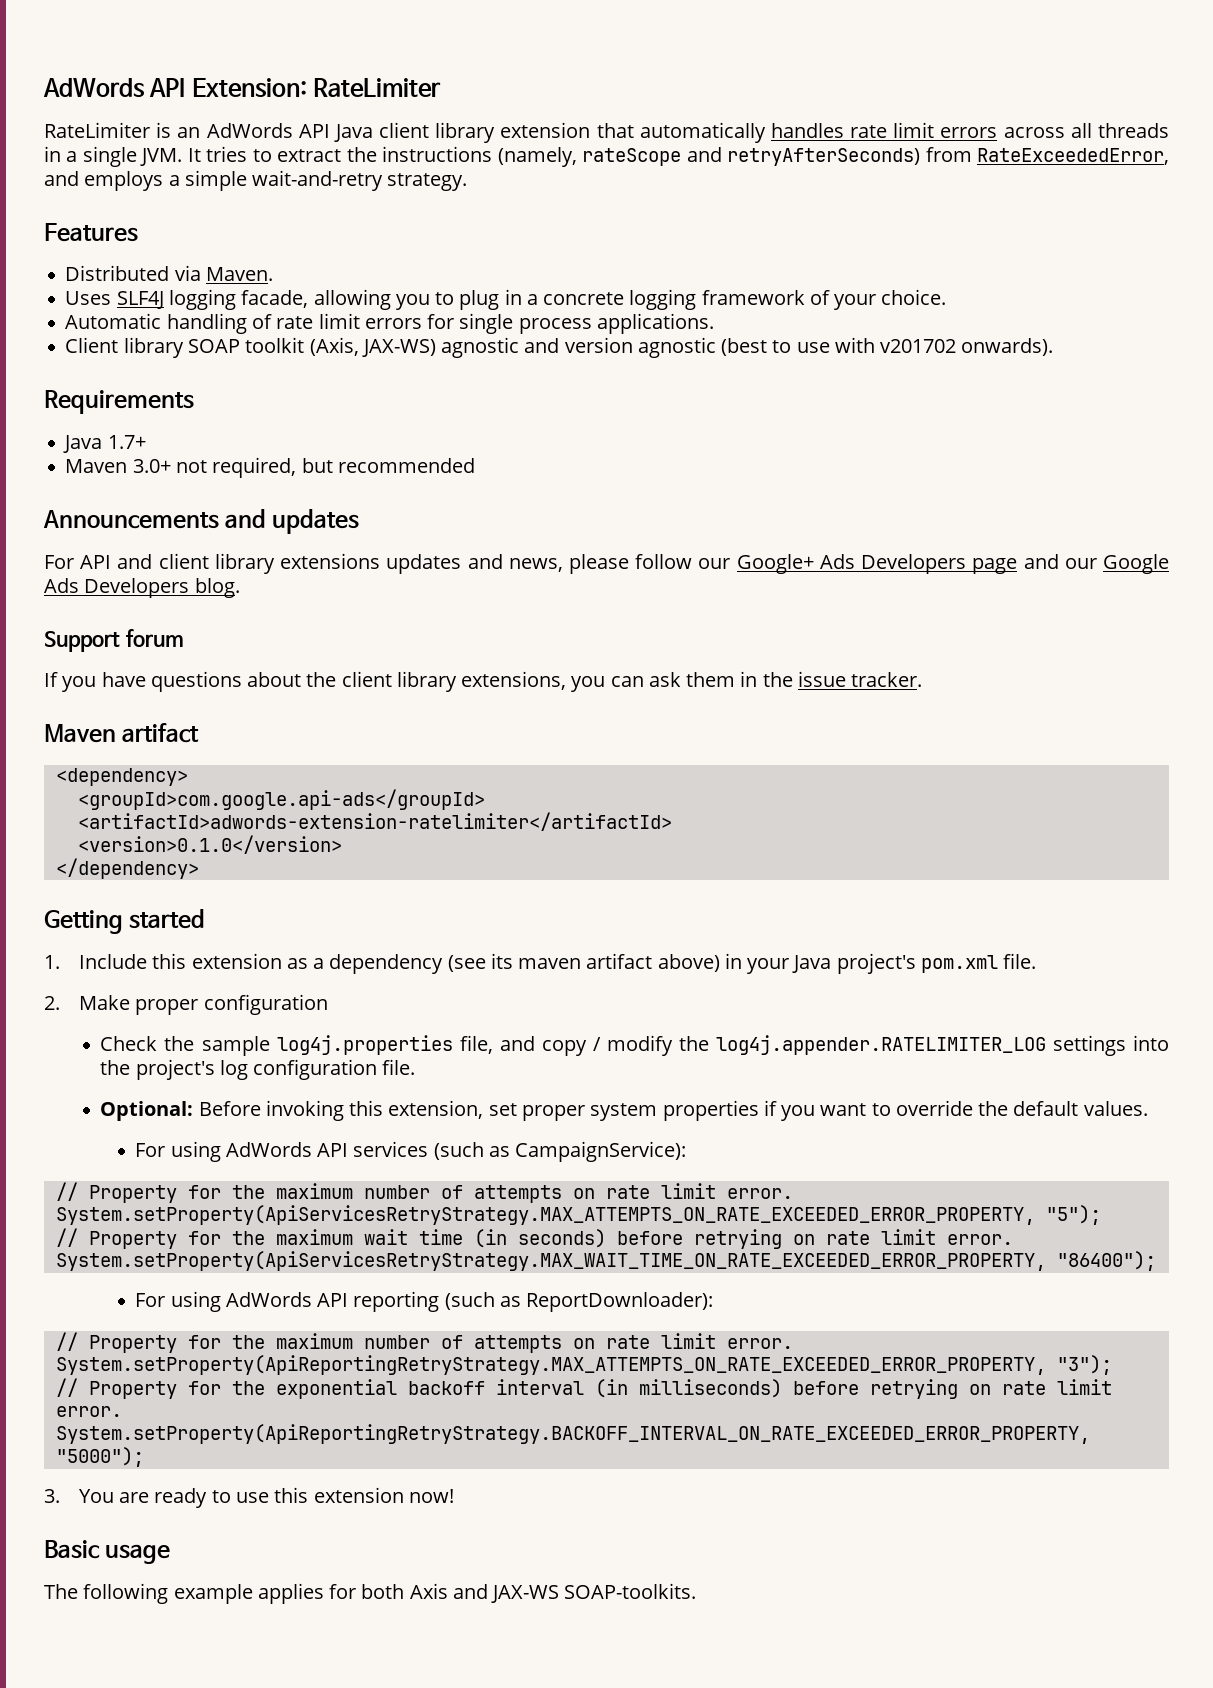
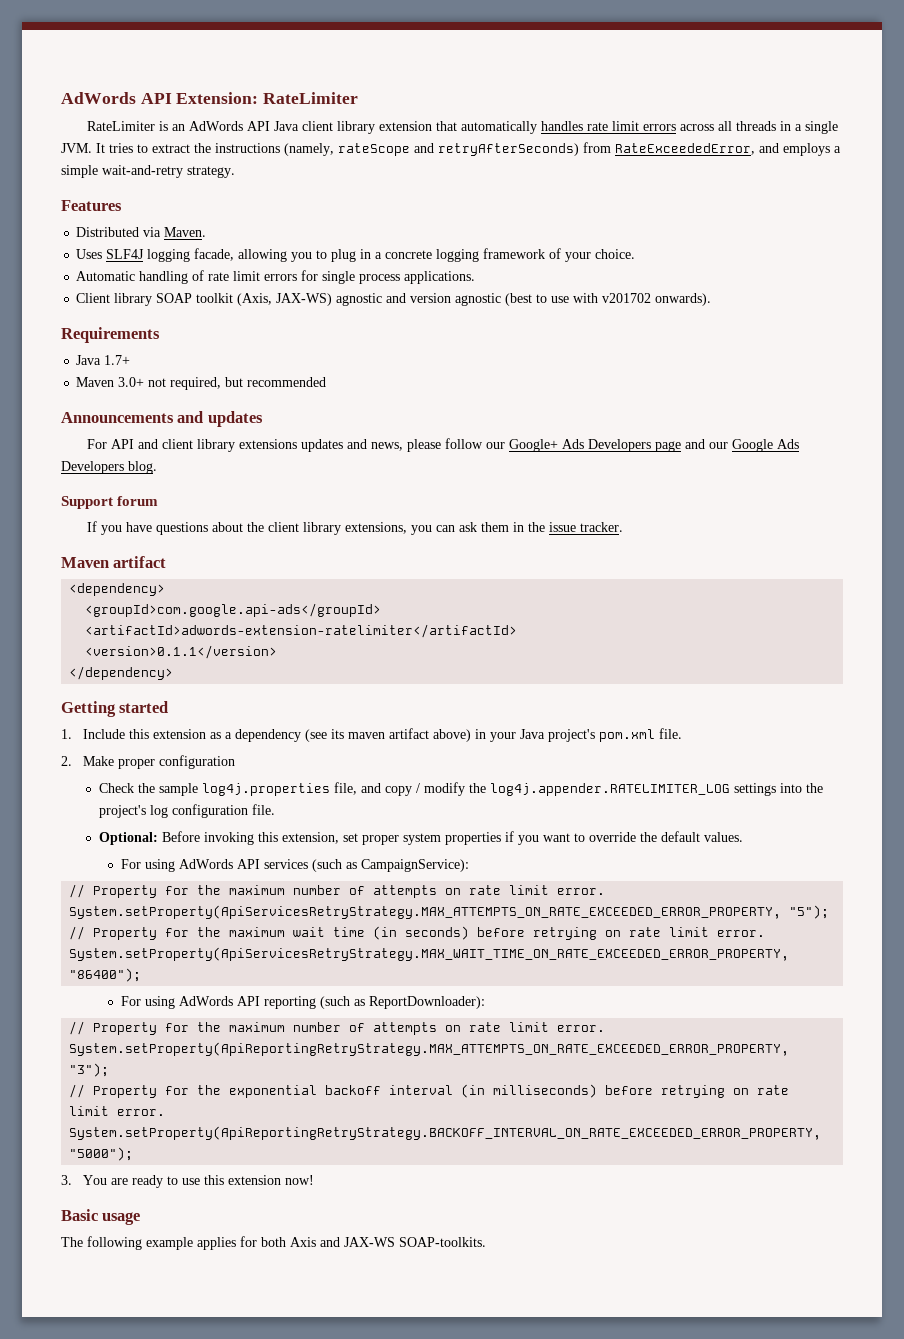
- <version>0.1.0</version>
+ <version>0.1.1</version>

